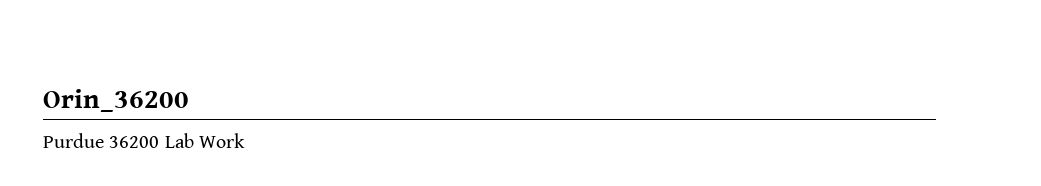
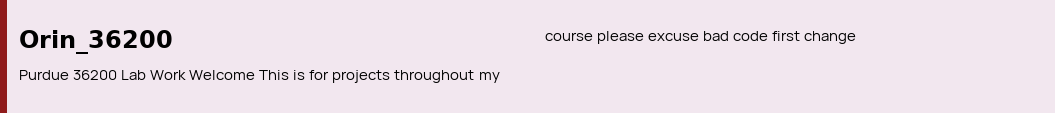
- Purdue 36200 Lab Work
+ Purdue 36200 Lab Work Welcome This is for projects throughout my course please excuse bad code first change

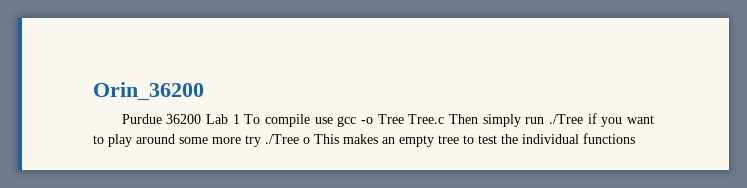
- Purdue 36200 Lab Work Welcome This is for projects throughout my course please excuse bad code first change
+ Purdue 36200 Lab 1 To compile use gcc -o Tree Tree.c Then simply run ./Tree if you want to play around some more try ./Tree o This makes an empty tree to test the individual functions

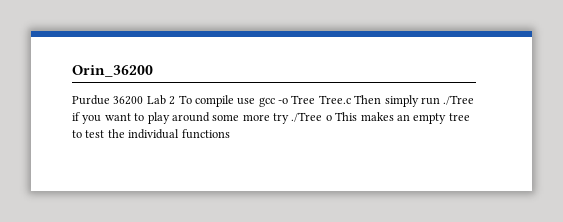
- Purdue 36200 Lab 1 To compile use gcc -o Tree Tree.c Then simply run ./Tree if you want to play around some more try ./Tree o This makes an empty tree to test the individual functions
+ Purdue 36200 Lab 2 To compile use gcc -o Tree Tree.c Then simply run ./Tree if you want to play around some more try ./Tree o This makes an empty tree to test the individual functions

